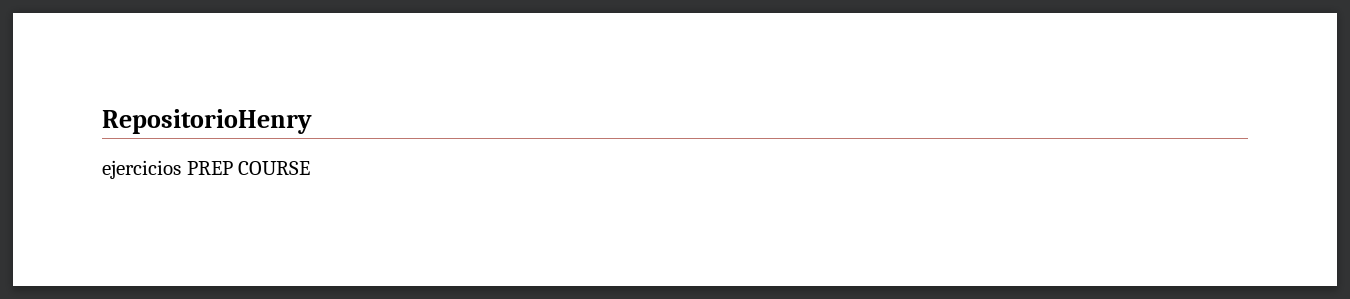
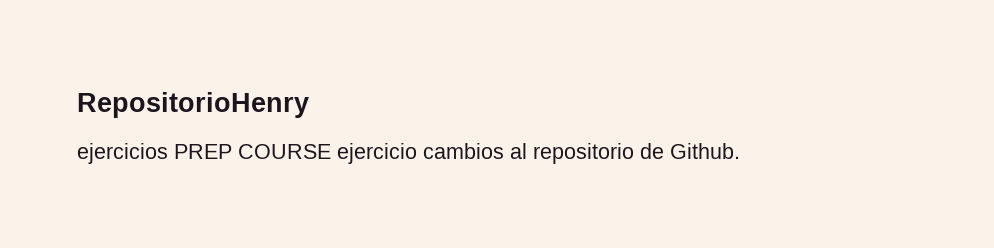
- ejercicios PREP COURSE
+ ejercicios PREP COURSE ejercicio cambios al repositorio de Github.

